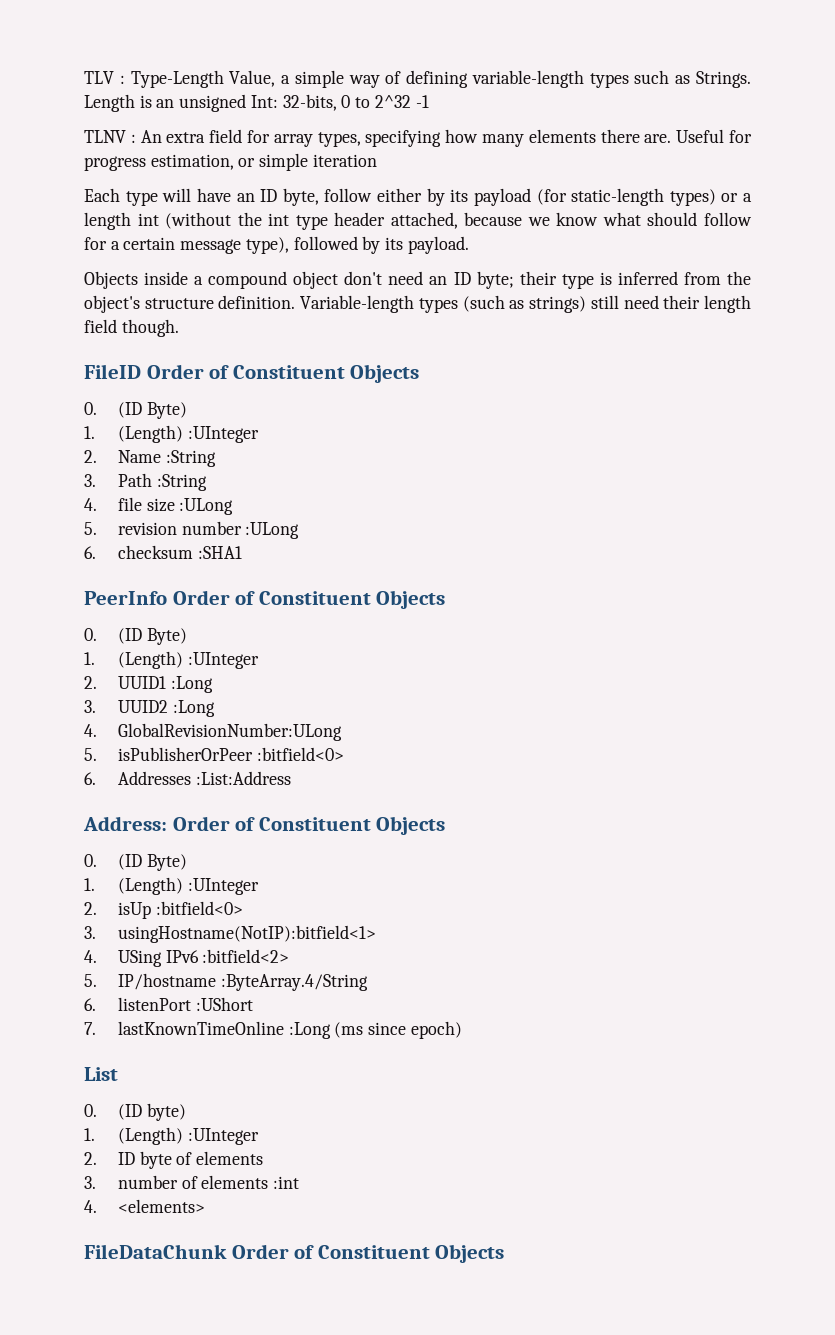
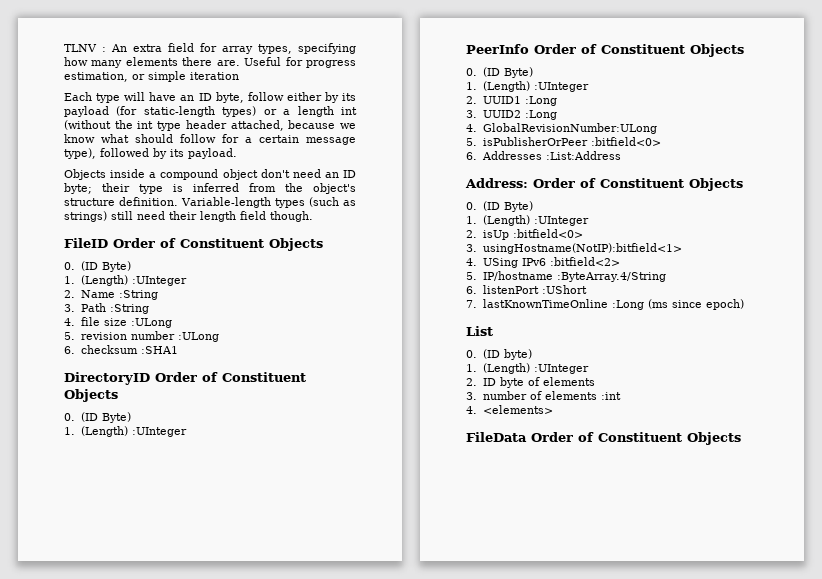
- TLV : Type-Length Value, a simple way of defining variable-length types such as Strings. Length is an unsigned Int: 32-bits, 0 to 2^32 -1
+ DirectoryID Order of Constituent Objects
+ 0. (ID Byte)
+ 1. (Length) :UInteger
- FileDataChunk Order of Constituent Objects
+ FileData Order of Constituent Objects

